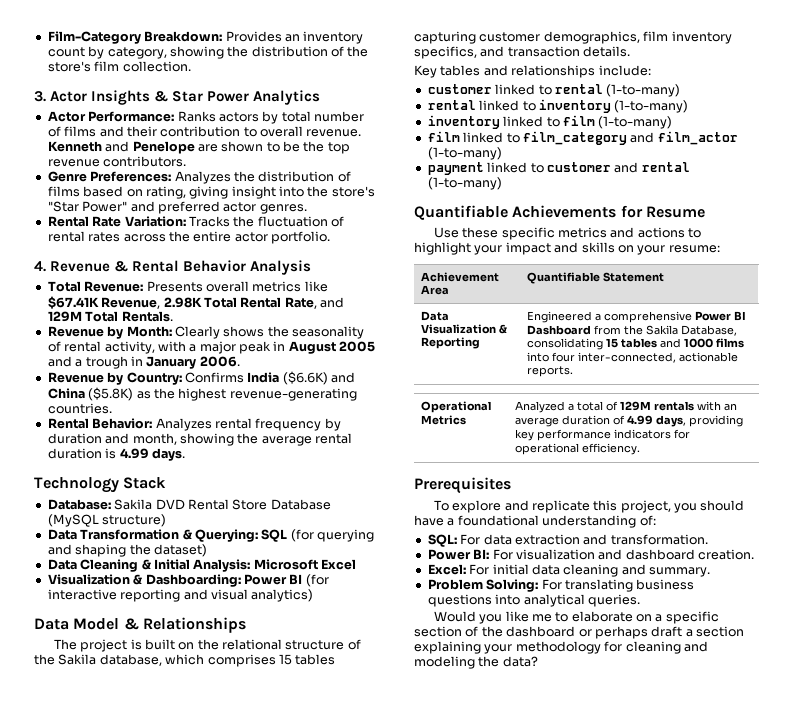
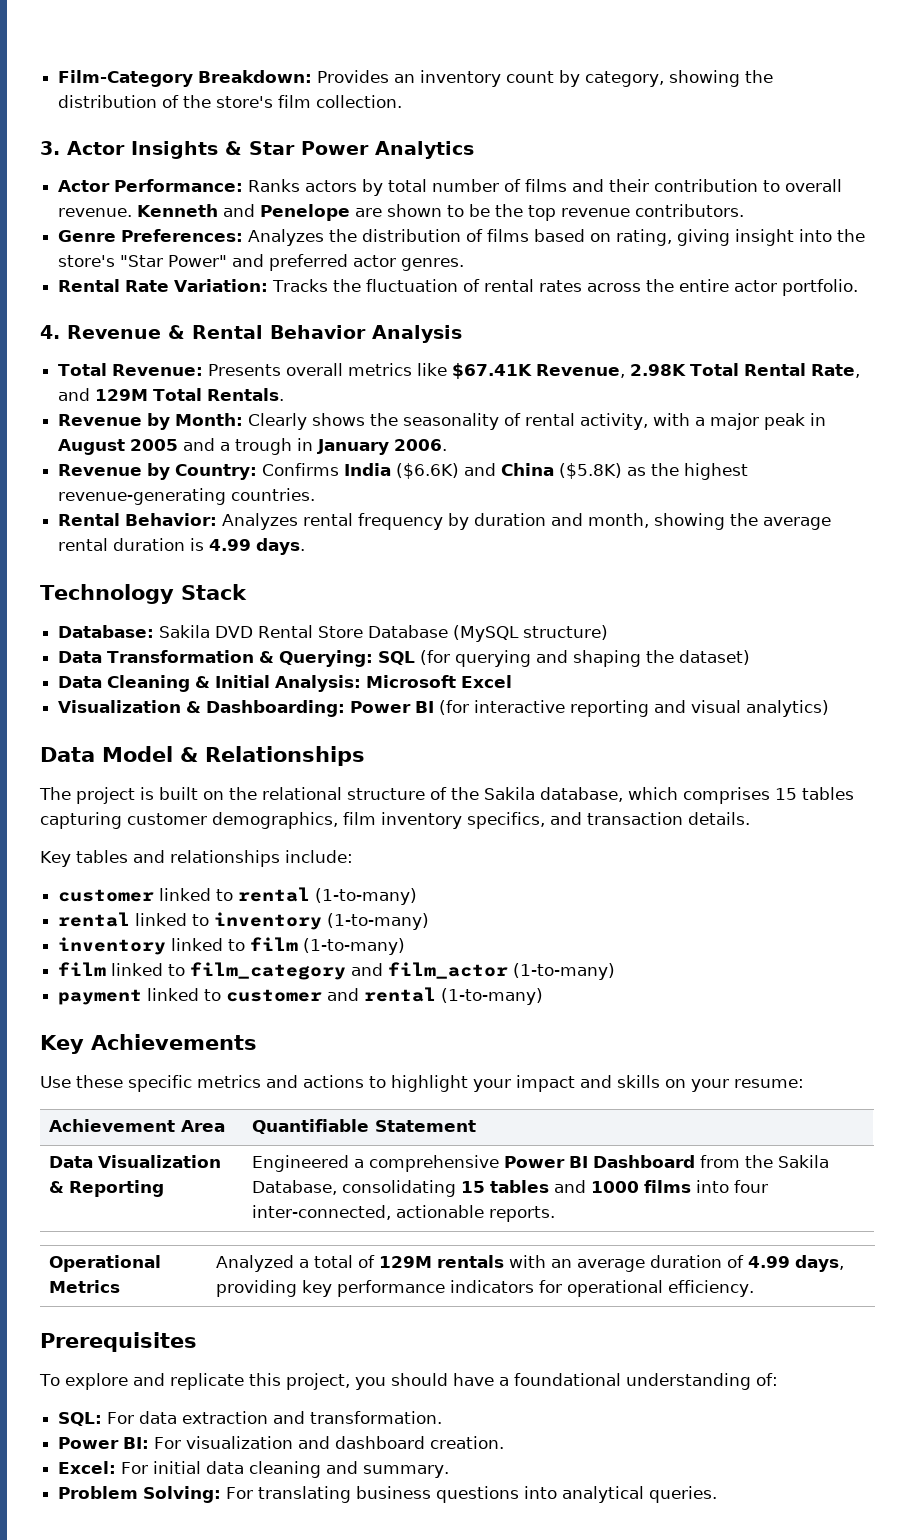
- Quantifiable Achievements for Resume
+ Key Achievements
- Would you like me to elaborate on a specific section of the dashboard or perhaps draft a section explaining your methodology for cleaning and modeling the data?

